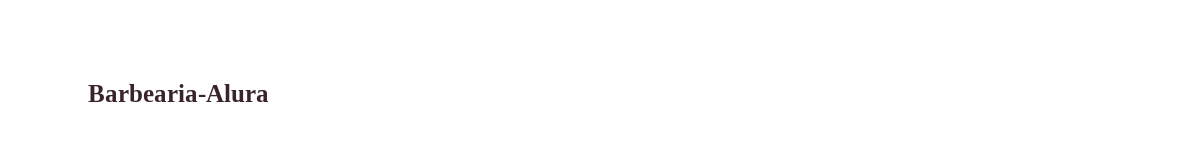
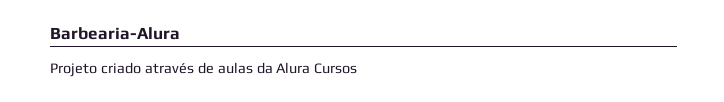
+ Projeto criado através de aulas da Alura Cursos

